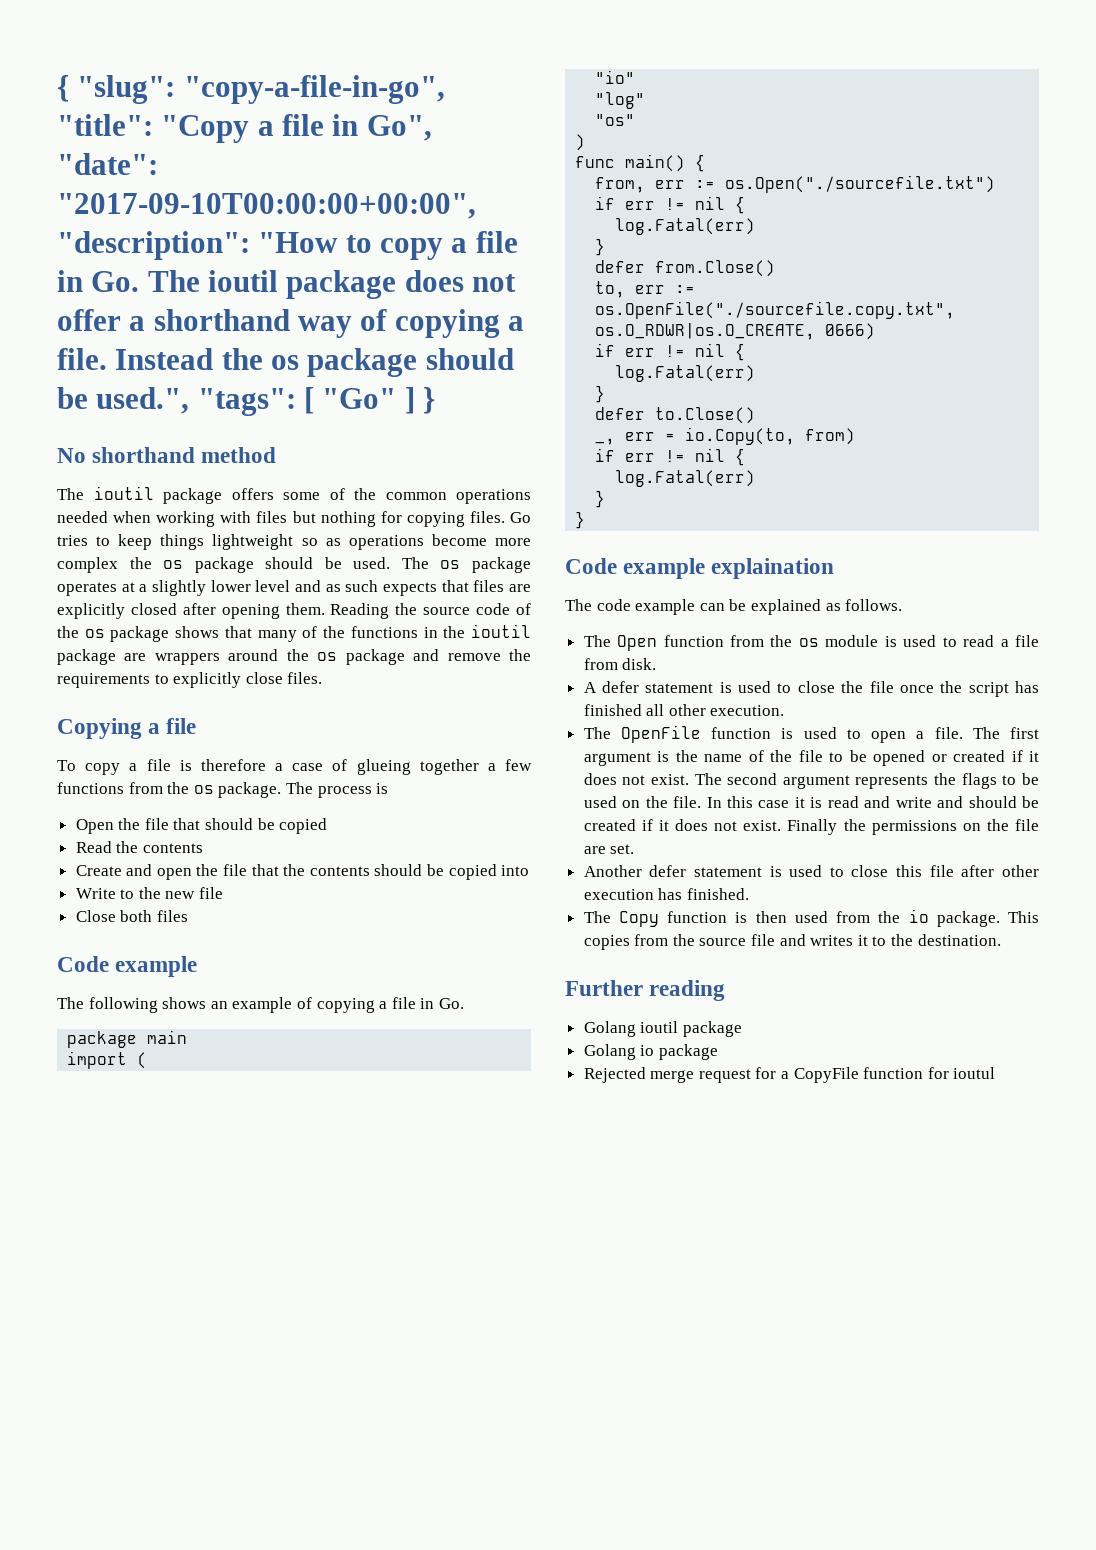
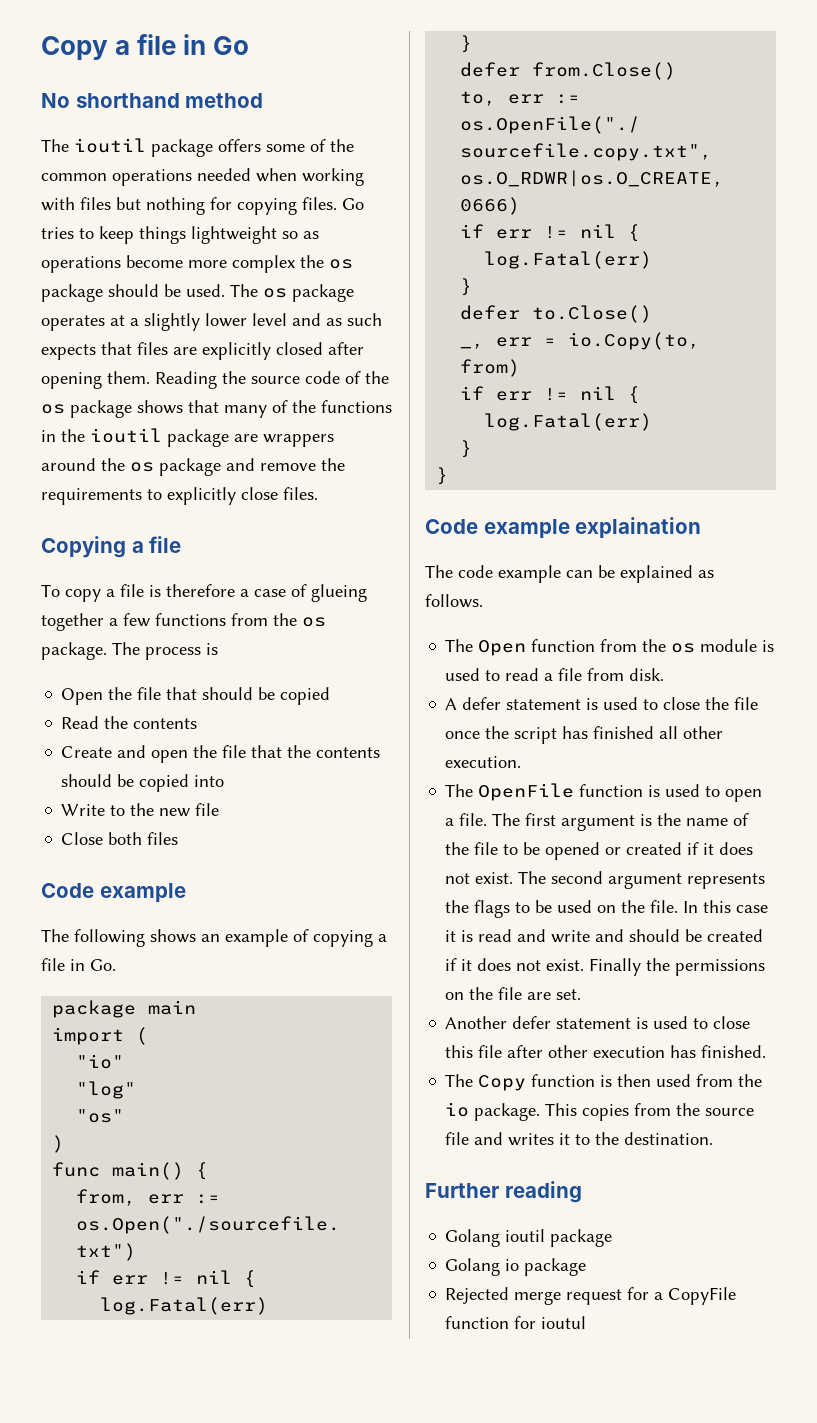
- { "slug": "copy-a-file-in-go", "title": "Copy a file in Go", "date": "2017-09-10T00:00:00+00:00", "description": "How to copy a file in Go. The ioutil package does not offer a shorthand way of copying a file. Instead the os package should be used.", "tags": [ "Go" ] }
+ Copy a file in Go

